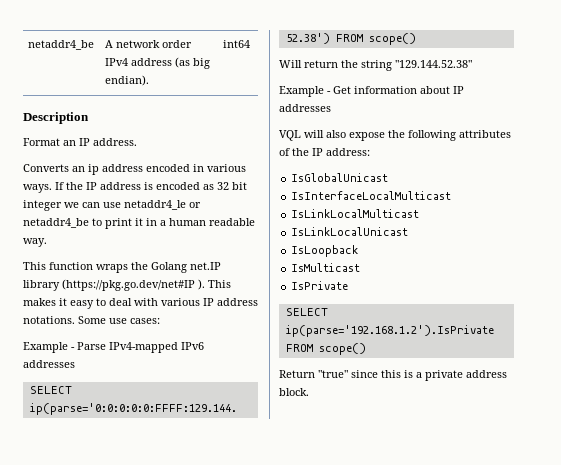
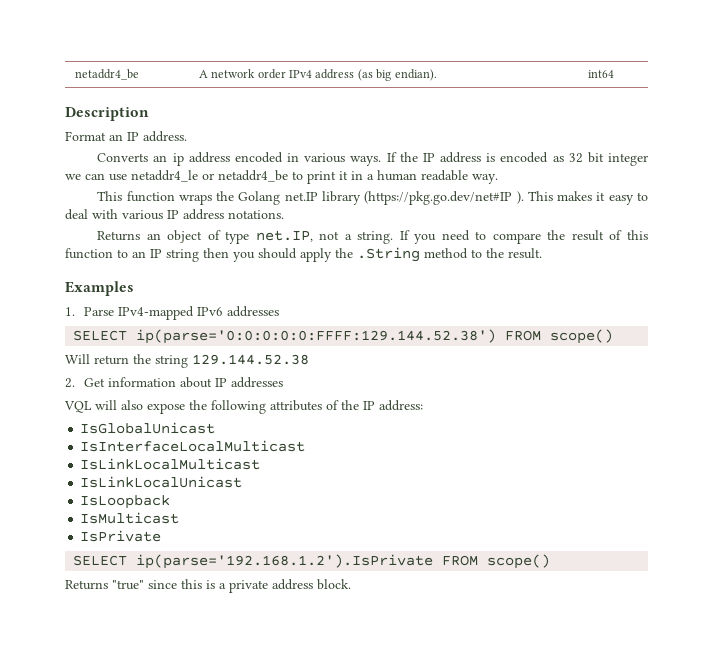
- This makes it easy to deal with various IP address notations. Some use cases:
- Example - Parse IPv4-mapped IPv6 addresses
+ This makes it easy to deal with various IP address notations.
+ Returns an object of type net.IP, not a string. If you need to compare the result of this function to an IP string then you should apply the .String method to the result.
+ Examples
+ 1. Parse IPv4-mapped IPv6 addresses
- Will return the string "129.144.52.38"
- Example - Get information about IP addresses
+ Will return the string 129.144.52.38
+ 2. Get information about IP addresses
- Return "true" since this is a private address block.
+ Returns "true" since this is a private address block.

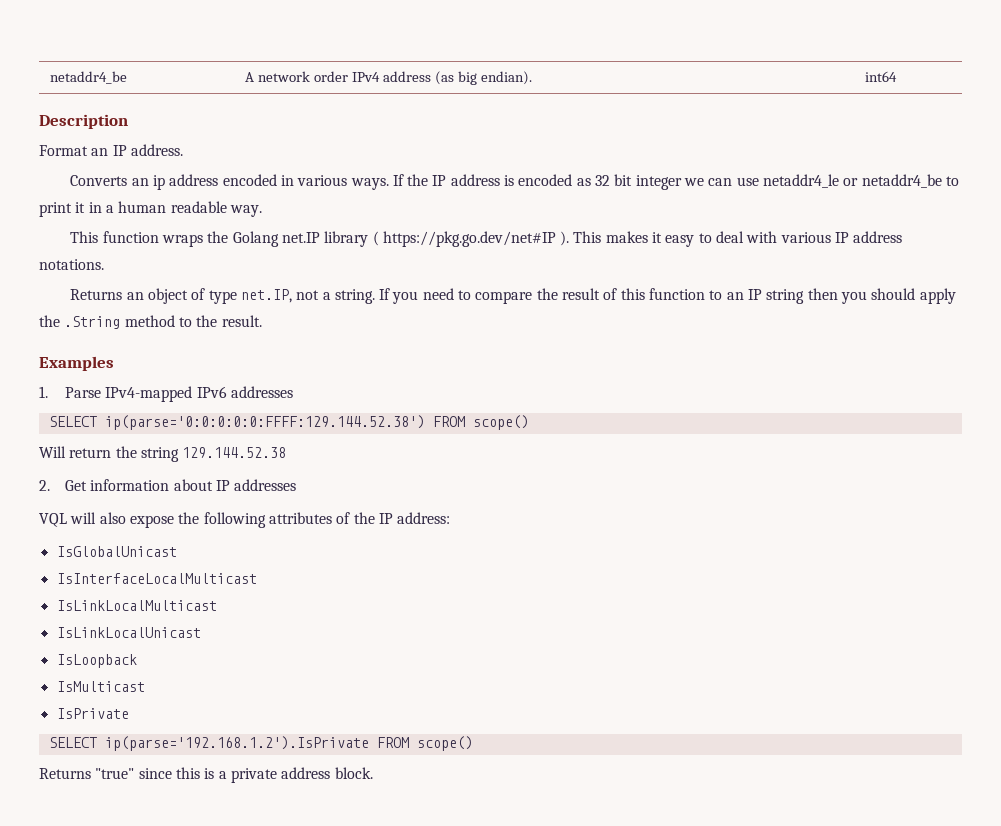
- This function wraps the Golang net.IP library (https://pkg.go.dev/net#IP ).
+ This function wraps the Golang net.IP library ( https://pkg.go.dev/net#IP ).

